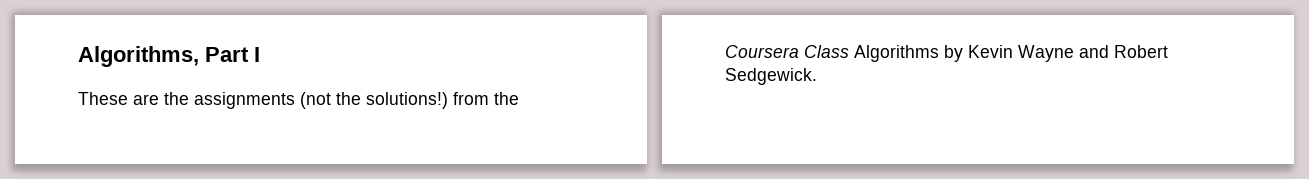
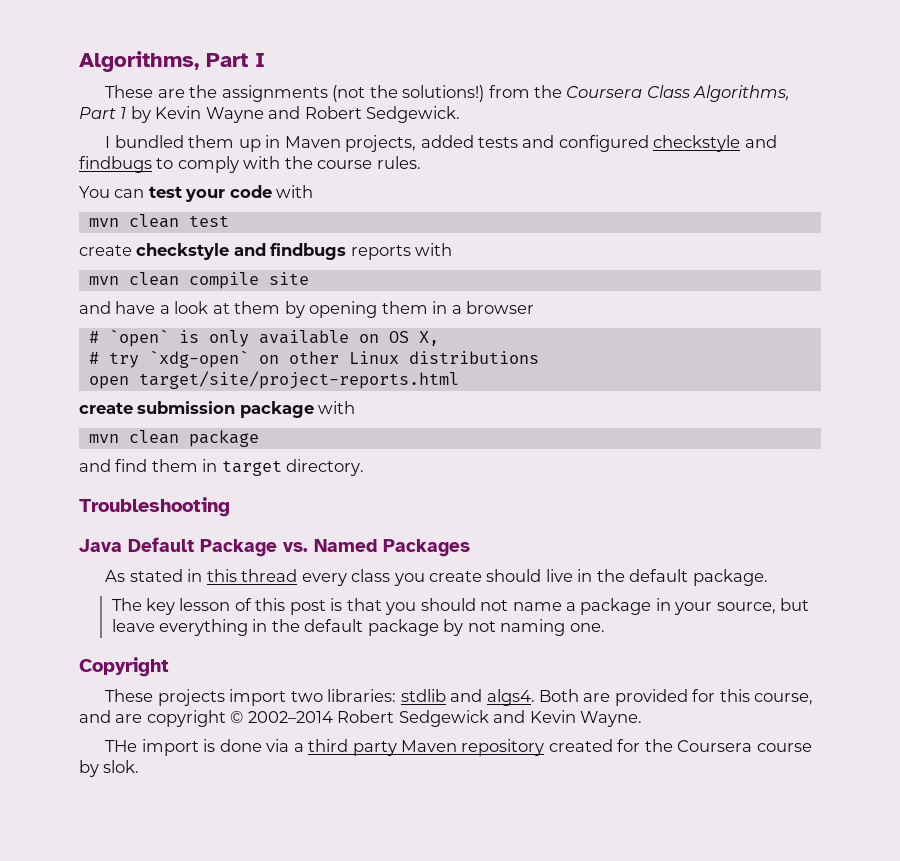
- These are the assignments (not the solutions!) from the Coursera Class Algorithms by Kevin Wayne and Robert Sedgewick.
+ These are the assignments (not the solutions!) from the Coursera Class Algorithms, Part 1 by Kevin Wayne and Robert Sedgewick.
+ I bundled them up in Maven projects, added tests and configured checkstyle and findbugs to comply with the course rules.
+ You can test your code with
+ mvn clean test
+ create checkstyle and findbugs reports with
+ mvn clean compile site
+ and have a look at them by opening them in a browser
+ # `open` is only available on OS X,
+ # try `xdg-open` on other Linux distributions
+ open target/site/project-reports.html
+ create submission package with
+ mvn clean package
+ and find them in target directory.
+ Troubleshooting
+ Java Default Package vs. Named Packages
+ As stated in this thread every class you create should live in the default package.
+ The key lesson of this post is that you should not name a package in your source, but leave everything in the default package by not naming one.
+ Copyright
+ These projects import two libraries: stdlib and algs4. Both are provided for this course, and are copyright © 2002–2014 Robert Sedgewick and Kevin Wayne.
+ THe import is done via a third party Maven repository created for the Coursera course by slok.

